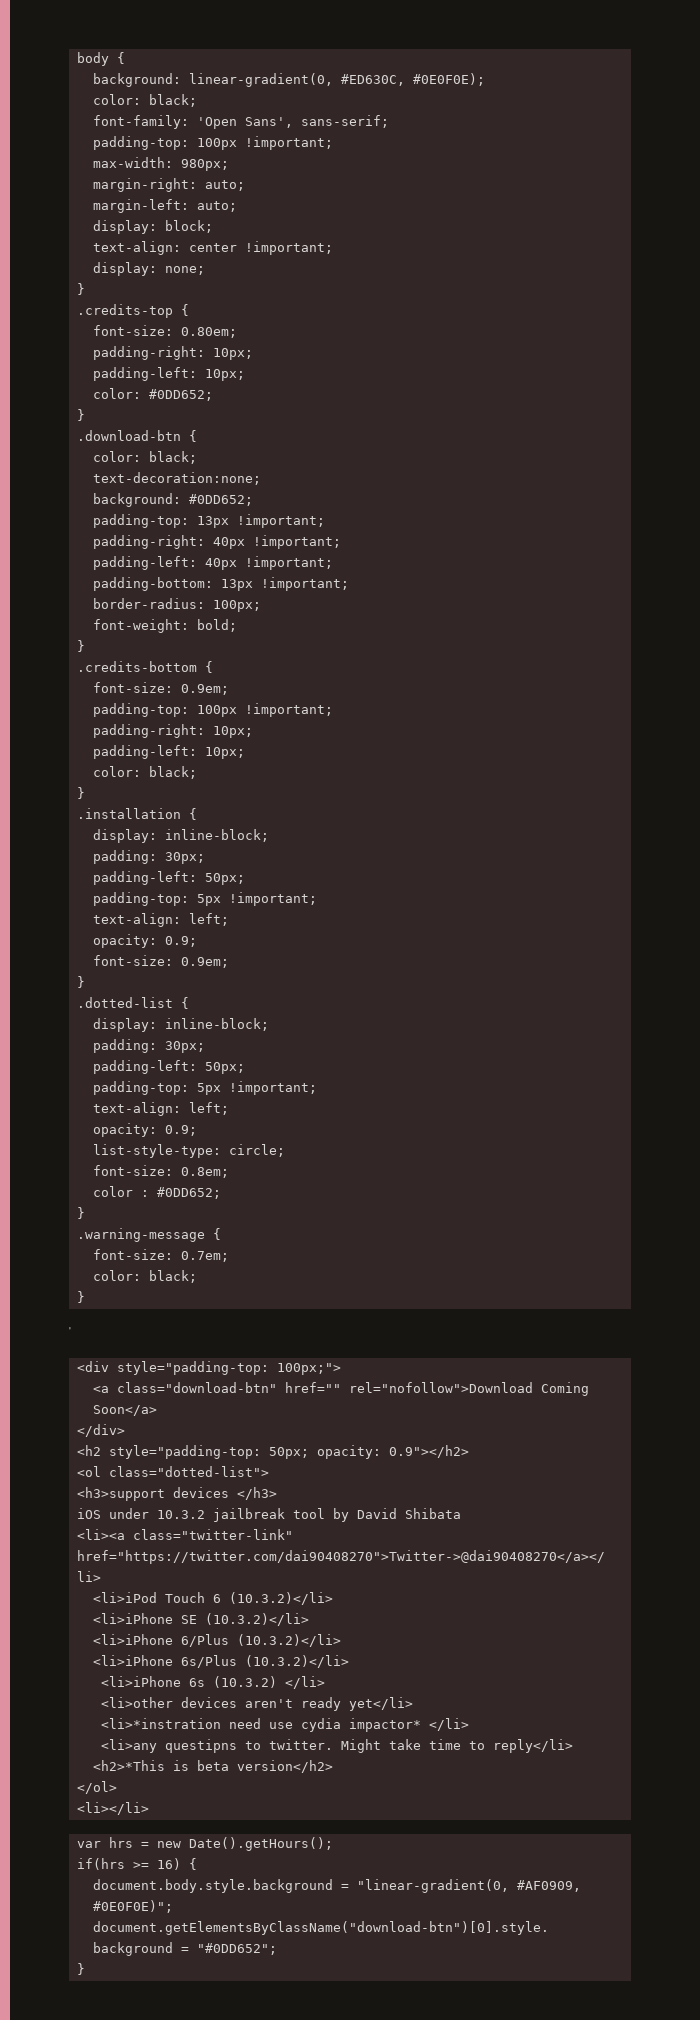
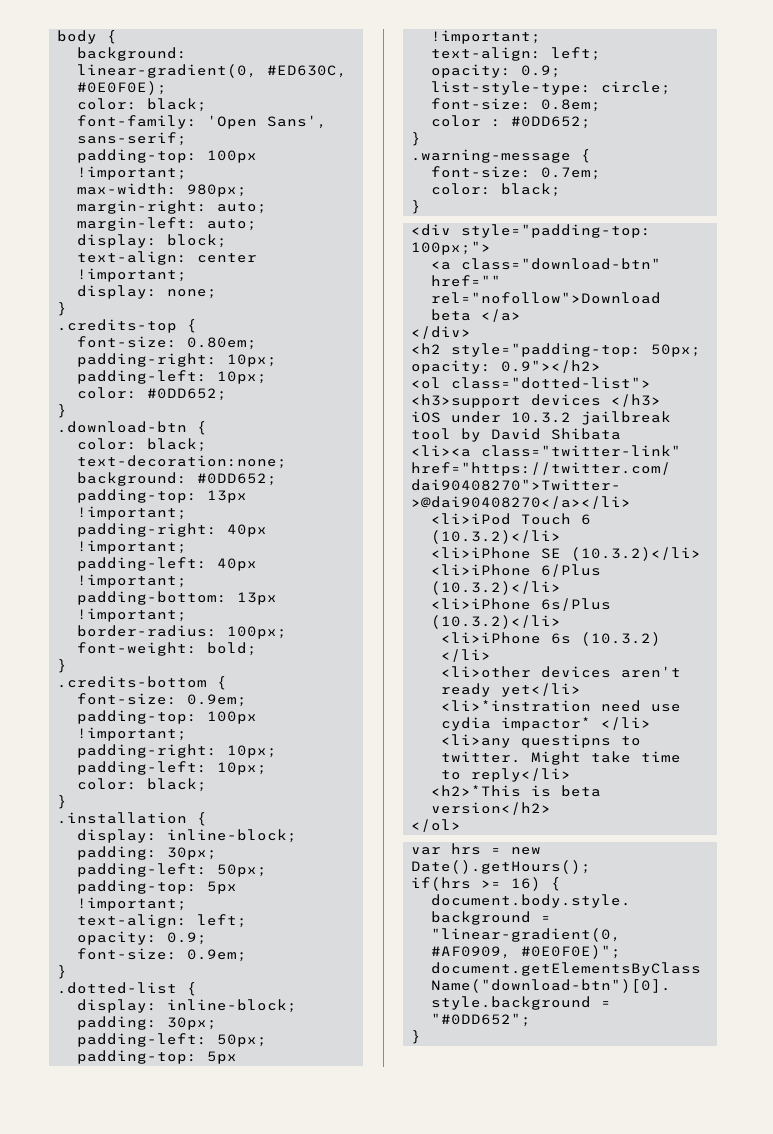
- '
- <a class="download-btn" href="" rel="nofollow">Download Coming Soon</a>
+ <a class="download-btn" href="" rel="nofollow">Download beta </a>
- <li></li>

